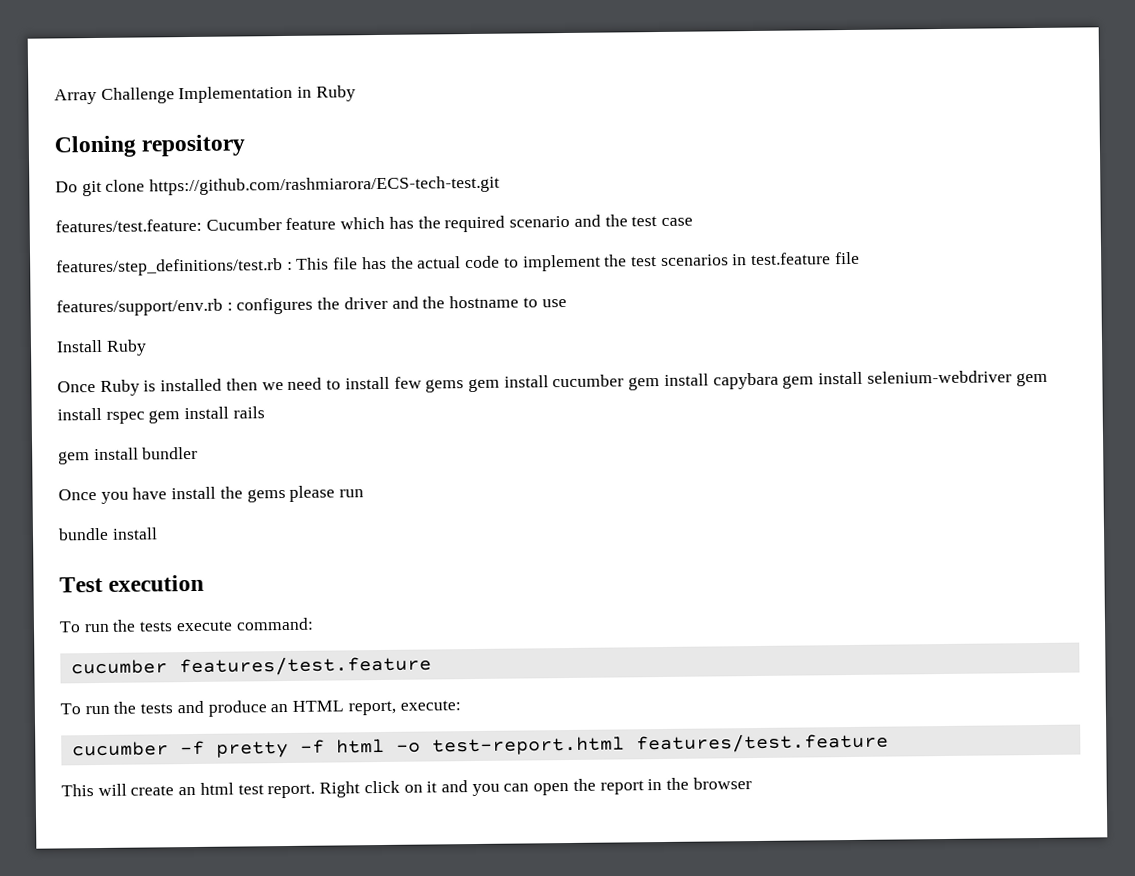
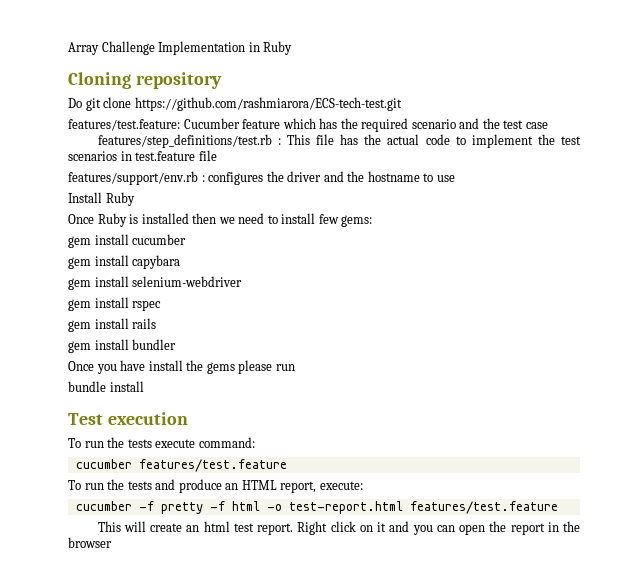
- Once Ruby is installed then we need to install few gems gem install cucumber gem install capybara gem install selenium-webdriver gem install rspec gem install rails
+ Once Ruby is installed then we need to install few gems:
+ gem install cucumber
+ gem install capybara
+ gem install selenium-webdriver
+ gem install rspec
+ gem install rails

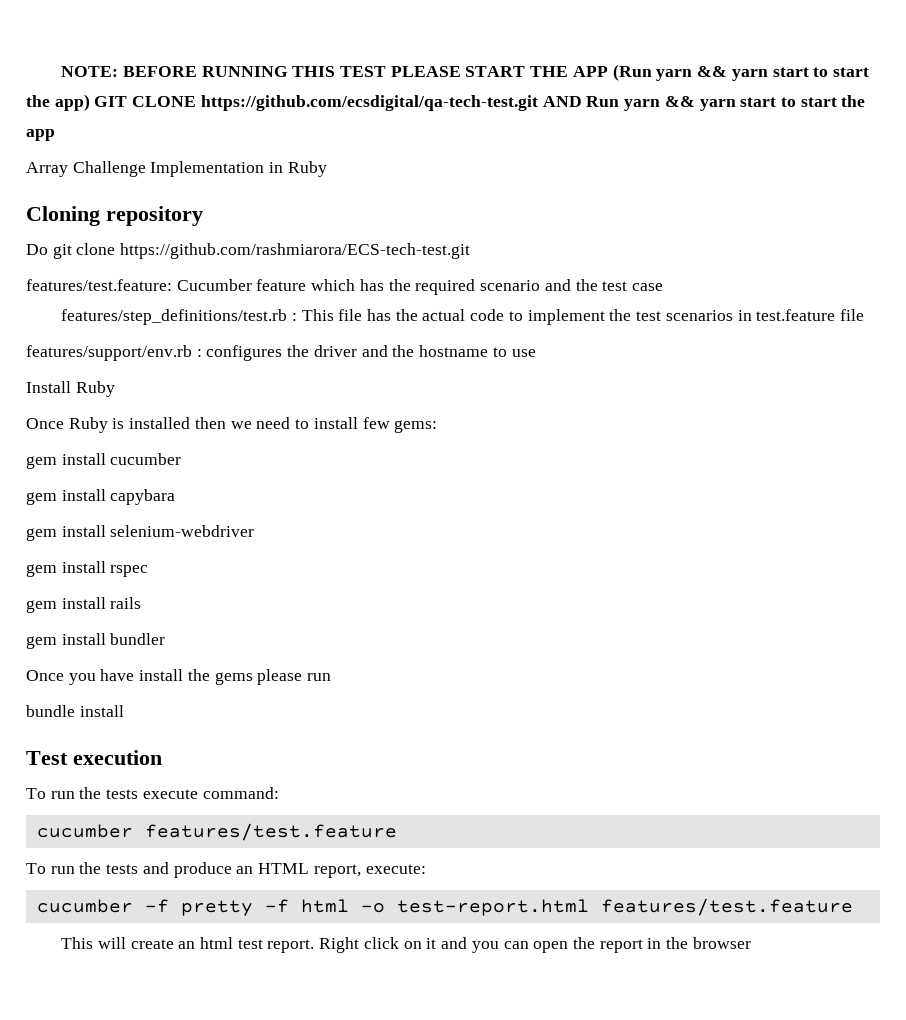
+ NOTE: BEFORE RUNNING THIS TEST PLEASE START THE APP (Run yarn && yarn start to start the app) GIT CLONE https://github.com/ecsdigital/qa-tech-test.git AND Run yarn && yarn start to start the app

